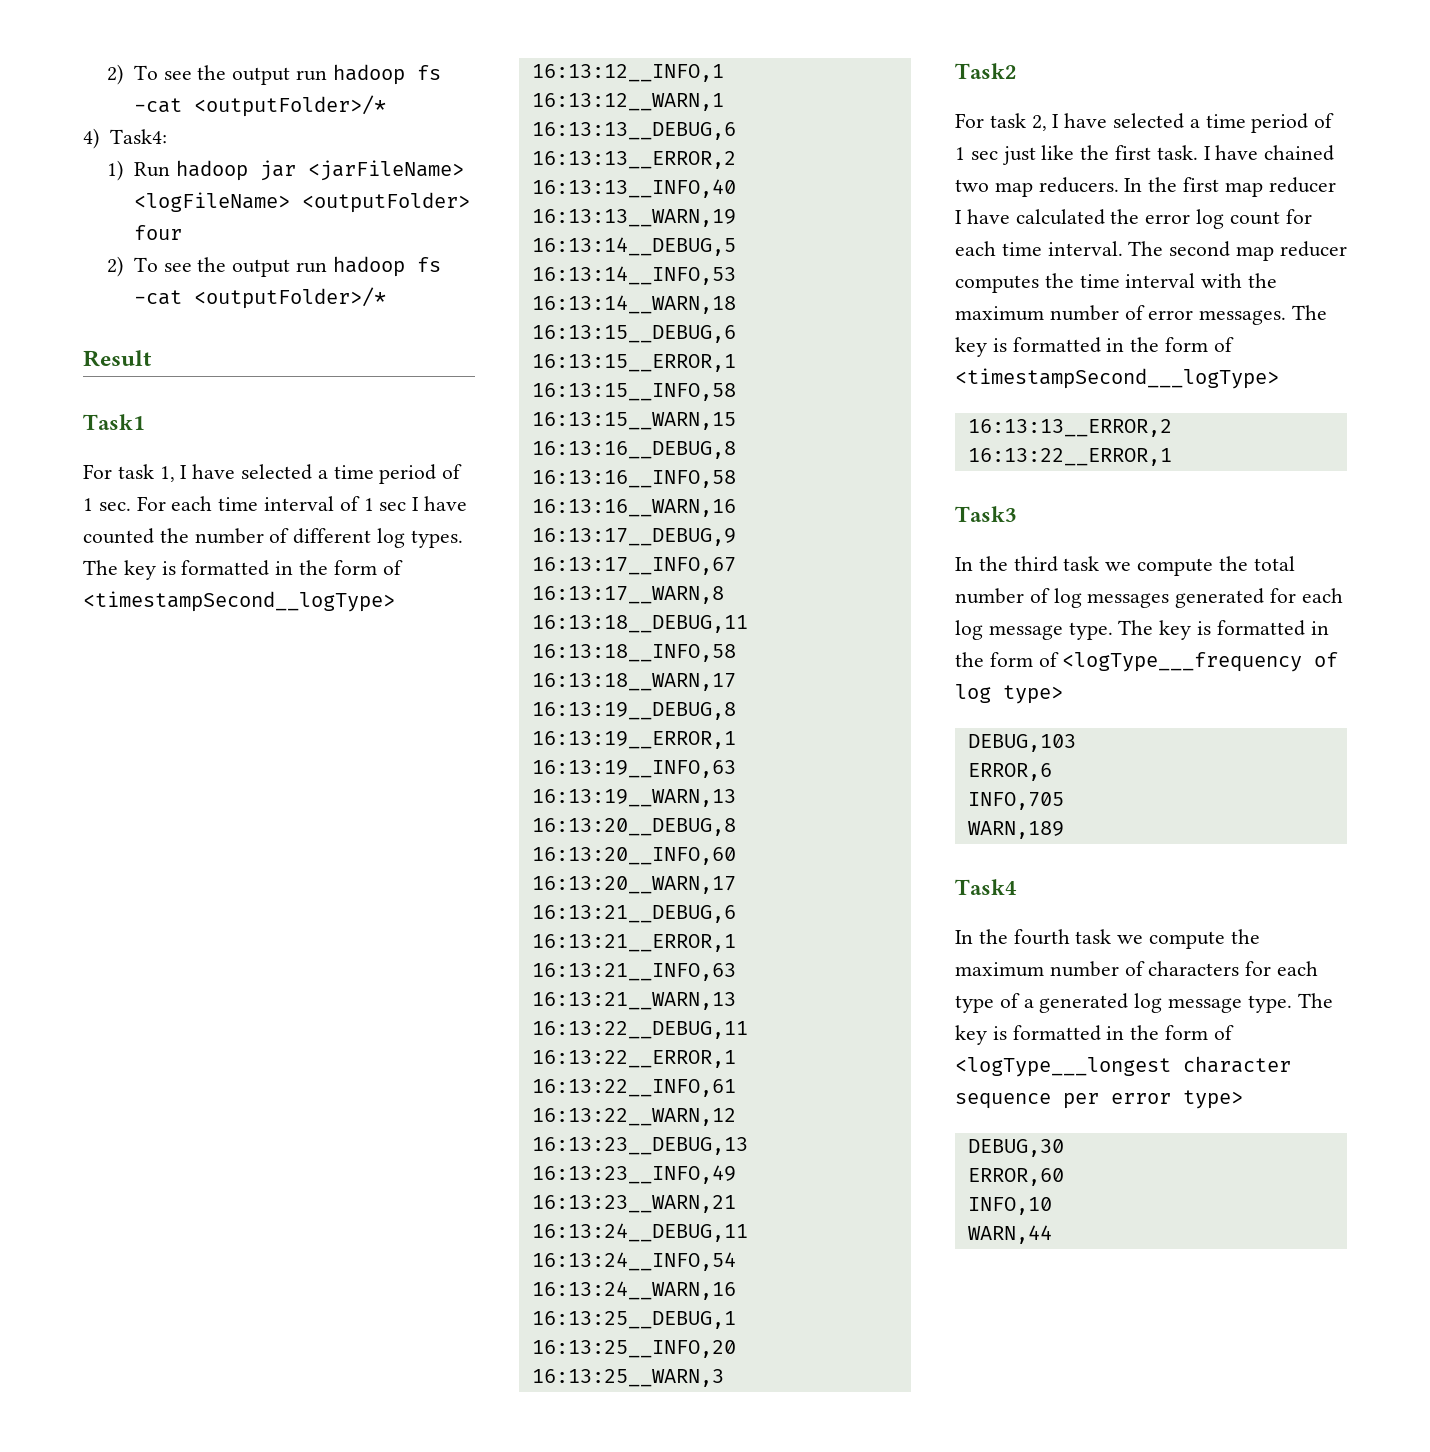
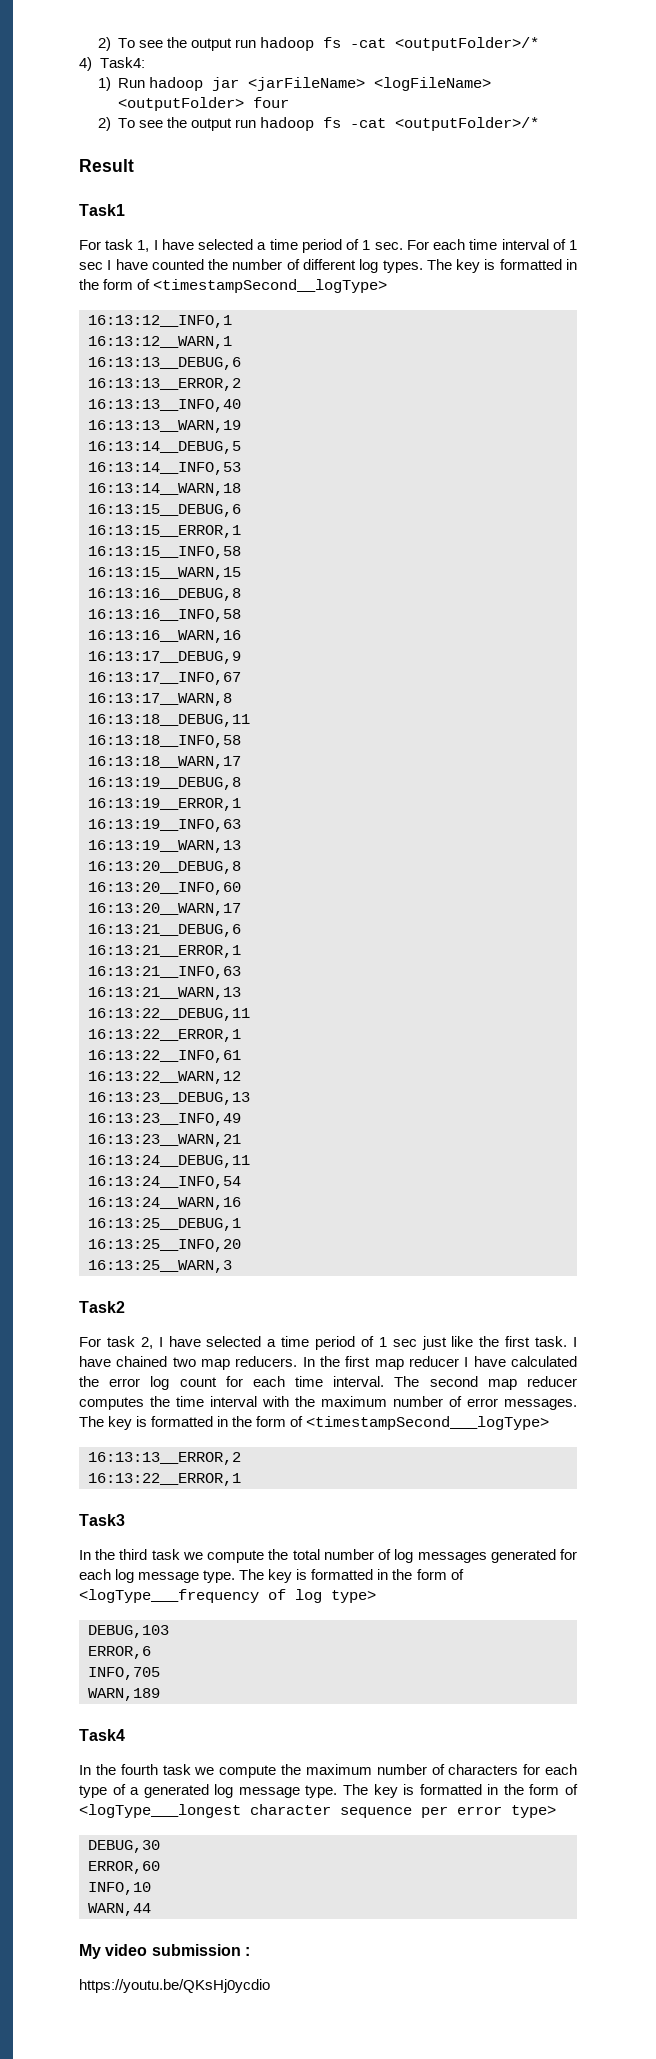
+ My video submission :
+ https://youtu.be/QKsHj0ycdio

